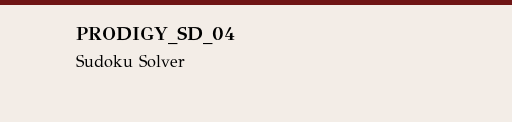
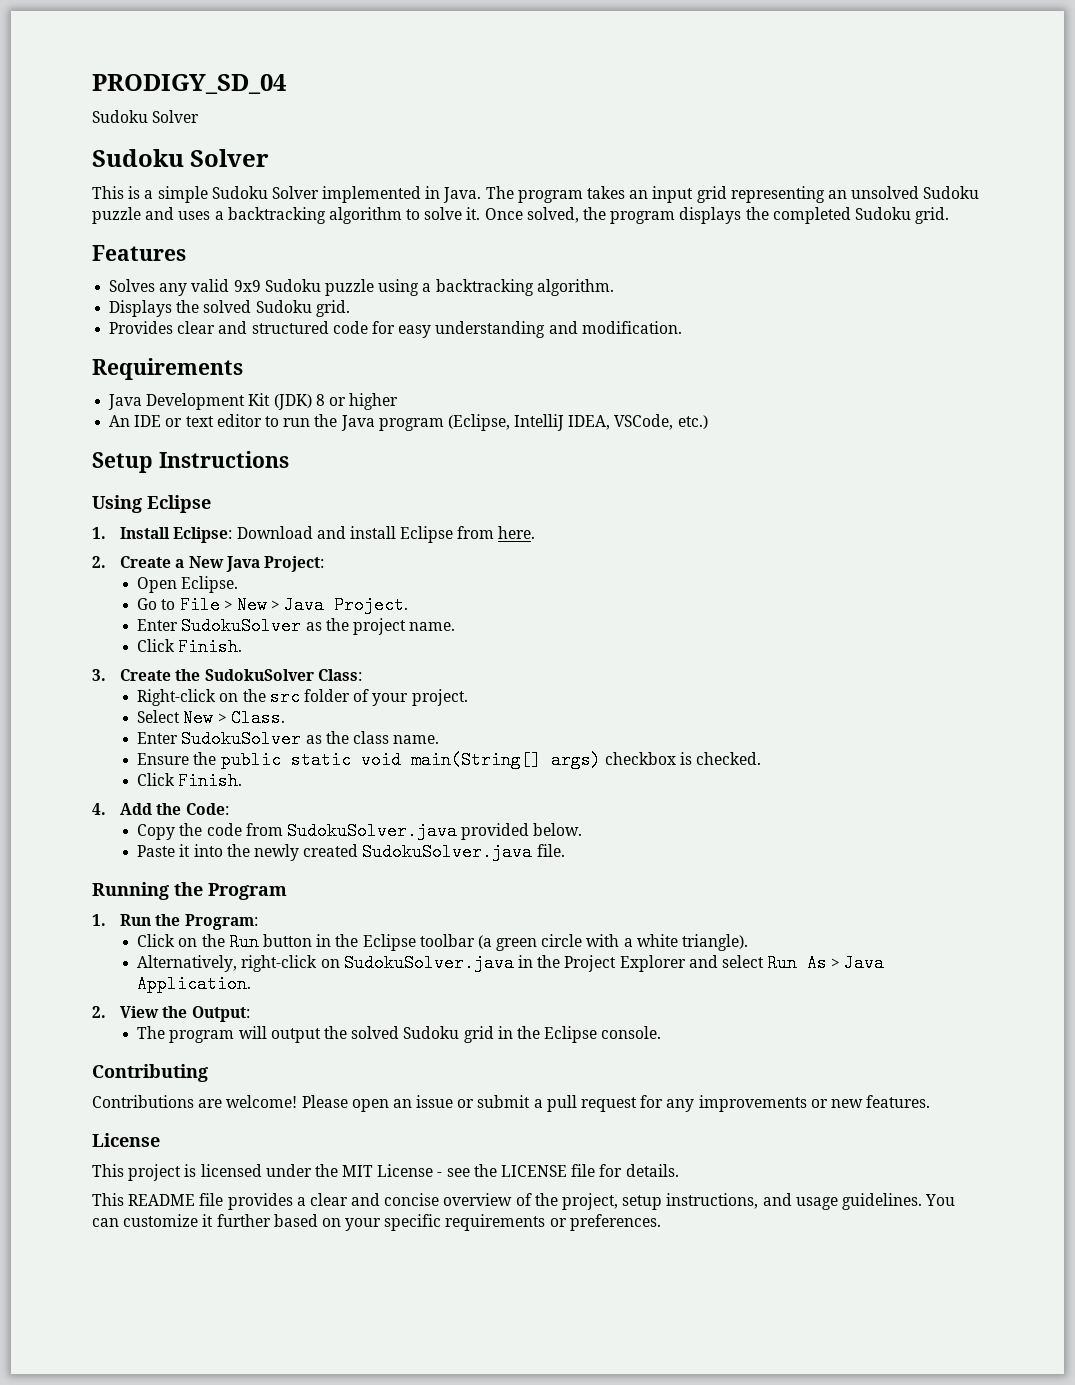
  PRODIGY_SD_04
  Sudoku Solver
+ Sudoku Solver
+ This is a simple Sudoku Solver implemented in Java. The program takes an input grid representing an unsolved Sudoku puzzle and uses a backtracking algorithm to solve it. Once solved, the program displays the completed Sudoku grid.
+ Features
+ Solves any valid 9x9 Sudoku puzzle using a backtracking algorithm.
+ Displays the solved Sudoku grid.
+ Provides clear and structured code for easy understanding and modification.
+ Requirements
+ Java Development Kit (JDK) 8 or higher
+ An IDE or text editor to run the Java program (Eclipse, IntelliJ IDEA, VSCode, etc.)
+ Setup Instructions
+ Using Eclipse
+ 1. Install Eclipse: Download and install Eclipse from here.
+ 2. Create a New Java Project:
+ Open Eclipse.
+ Go to File > New > Java Project.
+ Enter SudokuSolver as the project name.
+ Click Finish.
+ 3. Create the SudokuSolver Class:
+ Right-click on the src folder of your project.
+ Select New > Class.
+ Enter SudokuSolver as the class name.
+ Ensure the public static void main(String[] args) checkbox is checked.
+ Click Finish.
+ 4. Add the Code:
+ Copy the code from SudokuSolver.java provided below.
+ Paste it into the newly created SudokuSolver.java file.
+ Running the Program
+ 1. Run the Program:
+ Click on the Run button in the Eclipse toolbar (a green circle with a white triangle).
+ Alternatively, right-click on SudokuSolver.java in the Project Explorer and select Run As > Java Application.
+ 2. View the Output:
+ The program will output the solved Sudoku grid in the Eclipse console.
+ Contributing
+ Contributions are welcome! Please open an issue or submit a pull request for any improvements or new features.
+ License
+ This project is licensed under the MIT License - see the LICENSE file for details.
+ This README file provides a clear and concise overview of the project, setup instructions, and usage guidelines. You can customize it further based on your specific requirements or preferences.

